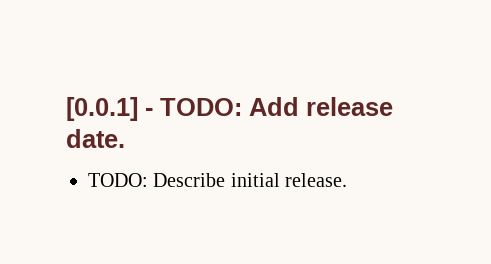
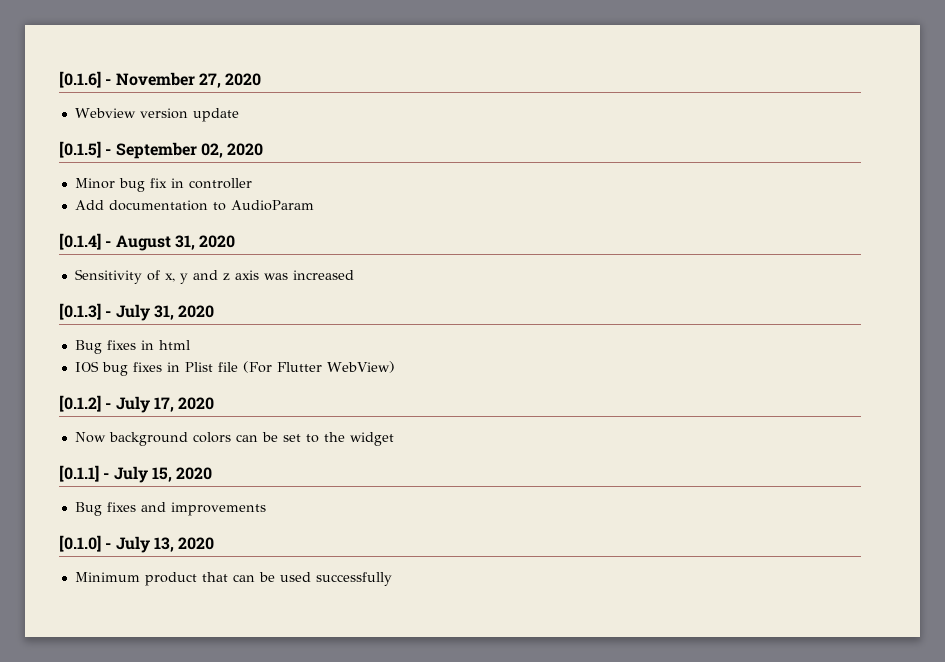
- [0.0.1] - TODO: Add release date.
- TODO: Describe initial release.
+ [0.1.6] - November 27, 2020
+ Webview version update
+ [0.1.5] - September 02, 2020
+ Minor bug fix in controller
+ Add documentation to AudioParam
+ [0.1.4] - August 31, 2020
+ Sensitivity of x, y and z axis was increased
+ [0.1.3] - July 31, 2020
+ Bug fixes in html
+ IOS bug fixes in Plist file (For Flutter WebView)
+ [0.1.2] - July 17, 2020
+ Now background colors can be set to the widget
+ [0.1.1] - July 15, 2020
+ Bug fixes and improvements
+ [0.1.0] - July 13, 2020
+ Minimum product that can be used successfully

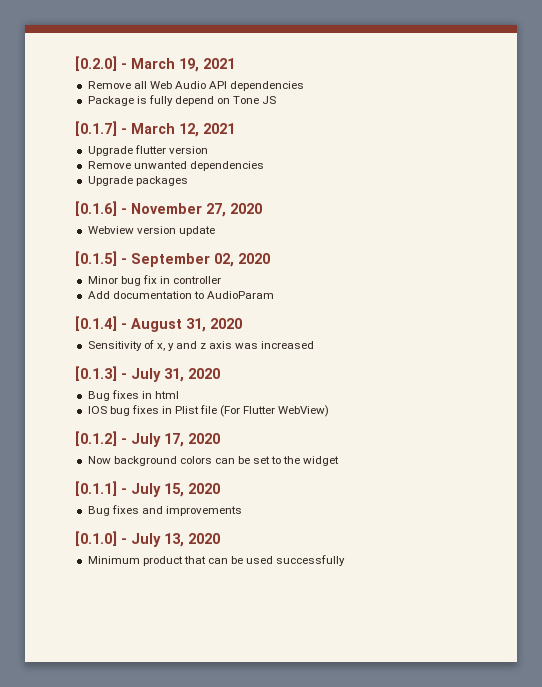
+ [0.2.0] - March 19, 2021
+ Remove all Web Audio API dependencies
+ Package is fully depend on Tone JS
+ [0.1.7] - March 12, 2021
+ Upgrade flutter version
+ Remove unwanted dependencies
+ Upgrade packages

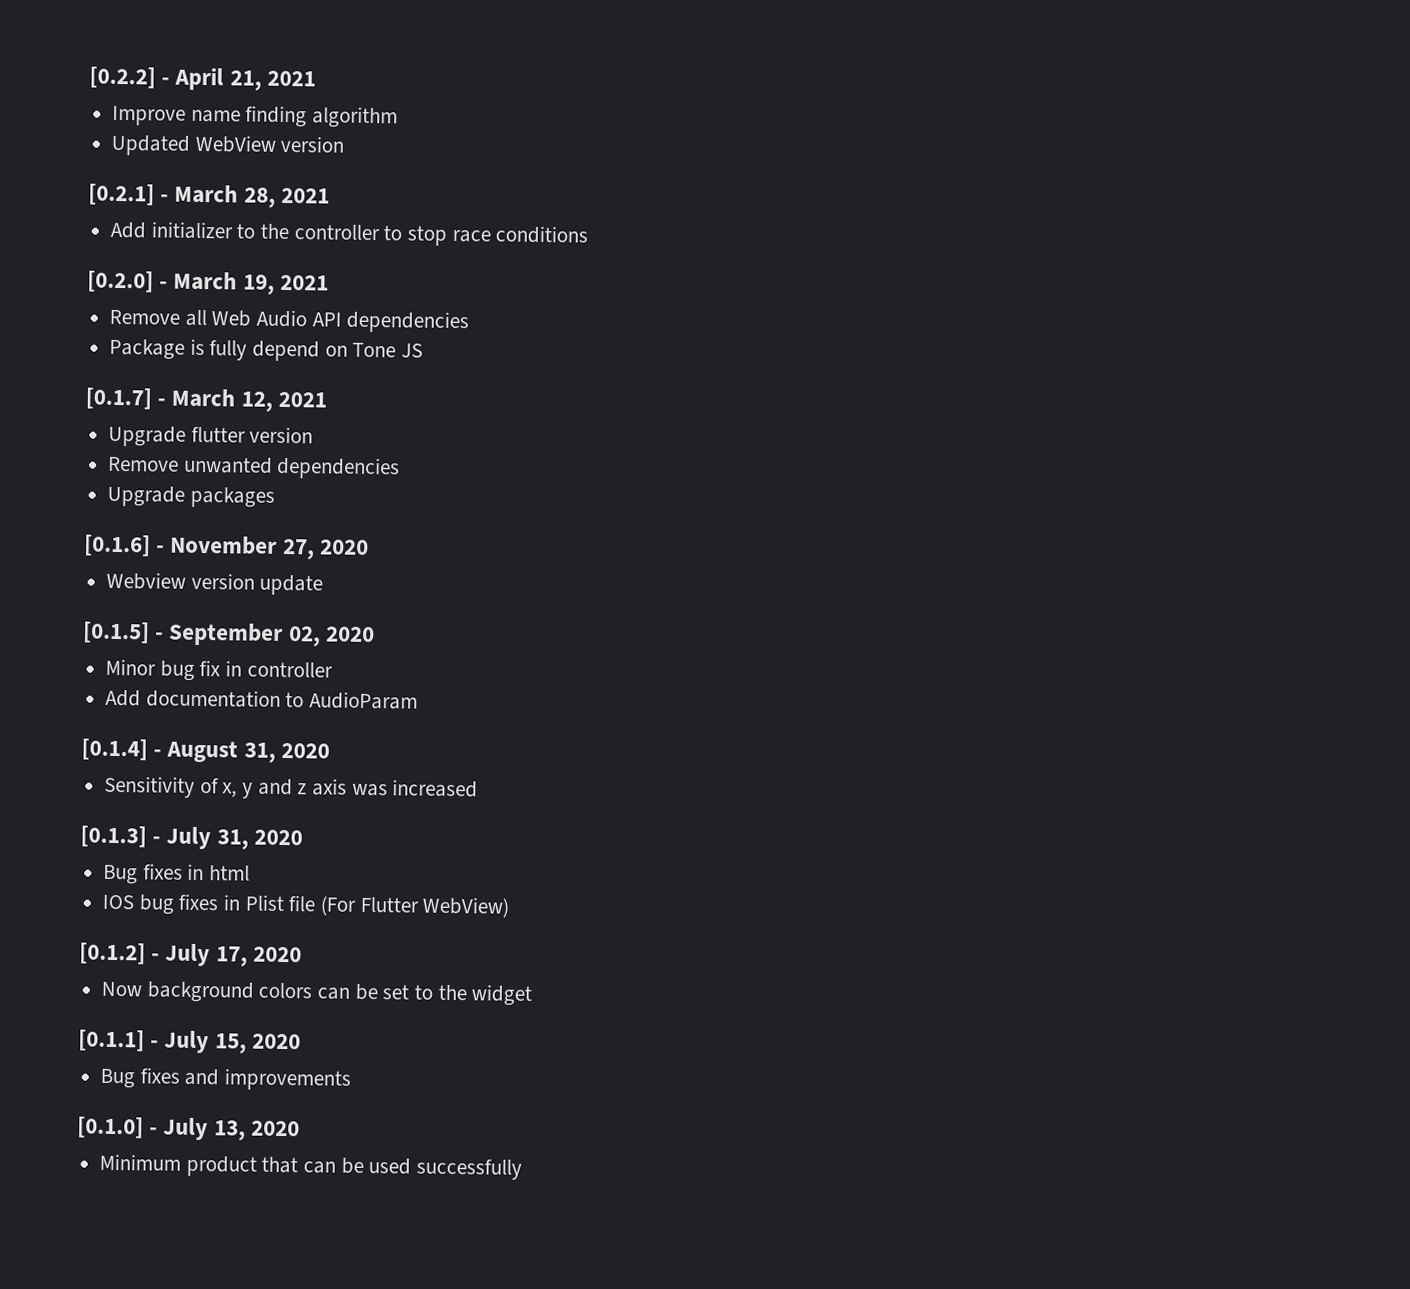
+ [0.2.2] - April 21, 2021
+ Improve name finding algorithm
+ Updated WebView version
+ [0.2.1] - March 28, 2021
+ Add initializer to the controller to stop race conditions

